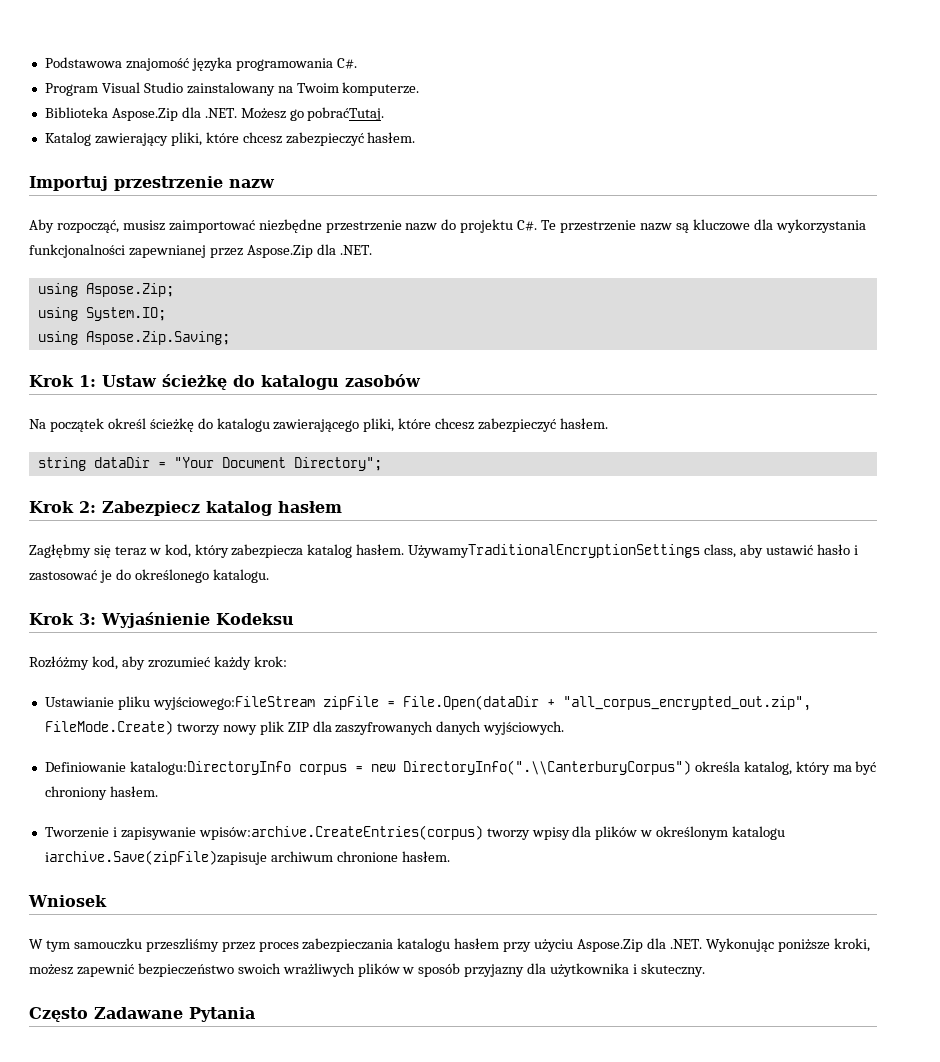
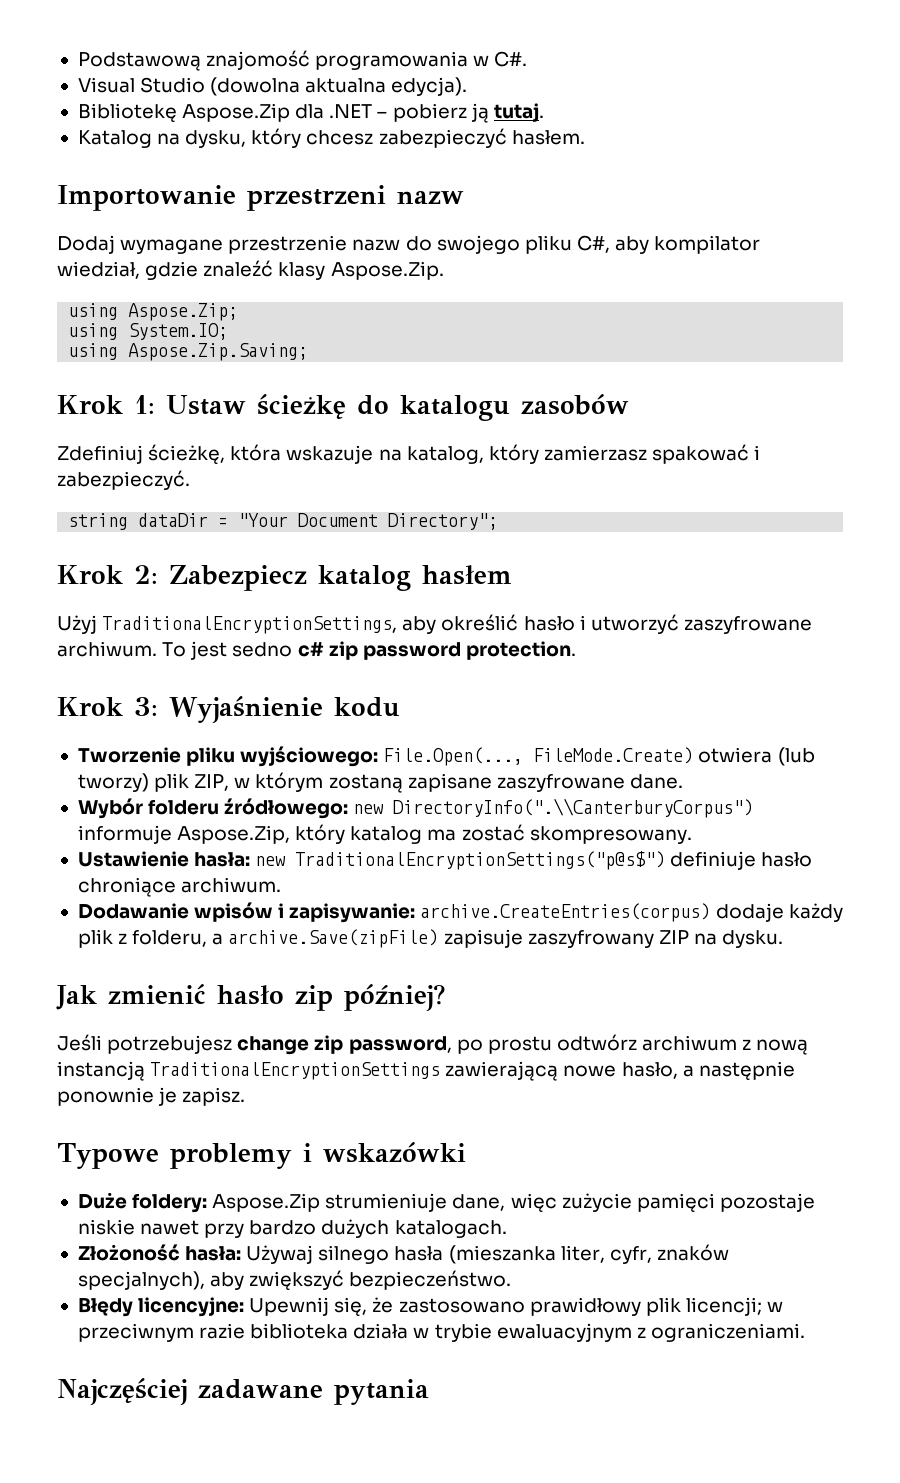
- Podstawowa znajomość języka programowania C#.
+ Podstawową znajomość programowania w C#.
- Program Visual Studio zainstalowany na Twoim komputerze.
- Biblioteka Aspose.Zip dla .NET. Możesz go pobraćTutaj.
- Katalog zawierający pliki, które chcesz zabezpieczyć hasłem.
- Importuj przestrzenie nazw
+ Visual Studio (dowolna aktualna edycja).
+ Bibliotekę Aspose.Zip dla .NET – pobierz ją tutaj.
+ Katalog na dysku, który chcesz zabezpieczyć hasłem.
+ Importowanie przestrzeni nazw
- Aby rozpocząć, musisz zaimportować niezbędne przestrzenie nazw do projektu C#. Te przestrzenie nazw są kluczowe dla wykorzystania funkcjonalności zapewnianej przez Aspose.Zip dla .NET.
+ Dodaj wymagane przestrzenie nazw do swojego pliku C#, aby kompilator wiedział, gdzie znaleźć klasy Aspose.Zip.
- Na początek określ ścieżkę do katalogu zawierającego pliki, które chcesz zabezpieczyć hasłem.
+ Zdefiniuj ścieżkę, która wskazuje na katalog, który zamierzasz spakować i zabezpieczyć.
- Zagłębmy się teraz w kod, który zabezpiecza katalog hasłem. UżywamyTraditionalEncryptionSettings class, aby ustawić hasło i zastosować je do określonego katalogu.
- Krok 3: Wyjaśnienie Kodeksu
- Rozłóżmy kod, aby zrozumieć każdy krok:
- Ustawianie pliku wyjściowego:FileStream zipFile = File.Open(dataDir + "all_corpus_encrypted_out.zip", FileMode.Create) tworzy nowy plik ZIP dla zaszyfrowanych danych wyjściowych.
- Definiowanie katalogu:DirectoryInfo corpus = new DirectoryInfo(".\\CanterburyCorpus") określa katalog, który ma być chroniony hasłem.
- Tworzenie i zapisywanie wpisów:archive.CreateEntries(corpus) tworzy wpisy dla plików w określonym katalogu iarchive.Save(zipFile)zapisuje archiwum chronione hasłem.
- Wniosek
- W tym samouczku przeszliśmy przez proces zabezpieczania katalogu hasłem przy użyciu Aspose.Zip dla .NET. Wykonując poniższe kroki, możesz zapewnić bezpieczeństwo swoich wrażliwych plików w sposób przyjazny dla użytkownika i skuteczny.
- Często Zadawane Pytania
+ Użyj TraditionalEncryptionSettings, aby określić hasło i utworzyć zaszyfrowane archiwum. To jest sedno c# zip password protection.
+ Krok 3: Wyjaśnienie kodu
+ Tworzenie pliku wyjściowego: File.Open(..., FileMode.Create) otwiera (lub tworzy) plik ZIP, w którym zostaną zapisane zaszyfrowane dane.
+ Wybór folderu źródłowego: new DirectoryInfo(".\\CanterburyCorpus") informuje Aspose.Zip, który katalog ma zostać skompresowany.
+ Ustawienie hasła: new TraditionalEncryptionSettings("p@s$") definiuje hasło chroniące archiwum.
+ Dodawanie wpisów i zapisywanie: archive.CreateEntries(corpus) dodaje każdy plik z folderu, a archive.Save(zipFile) zapisuje zaszyfrowany ZIP na dysku.
+ Jak zmienić hasło zip później?
+ Jeśli potrzebujesz change zip password, po prostu odtwórz archiwum z nową instancją TraditionalEncryptionSettings zawierającą nowe hasło, a następnie ponownie je zapisz.
+ Typowe problemy i wskazówki
+ Duże foldery: Aspose.Zip strumieniuje dane, więc zużycie pamięci pozostaje niskie nawet przy bardzo dużych katalogach.
+ Złożoność hasła: Używaj silnego hasła (mieszanka liter, cyfr, znaków specjalnych), aby zwiększyć bezpieczeństwo.
+ Błędy licencyjne: Upewnij się, że zastosowano prawidłowy plik licencji; w przeciwnym razie biblioteka działa w trybie ewaluacyjnym z ograniczeniami.
+ Najczęściej zadawane pytania

